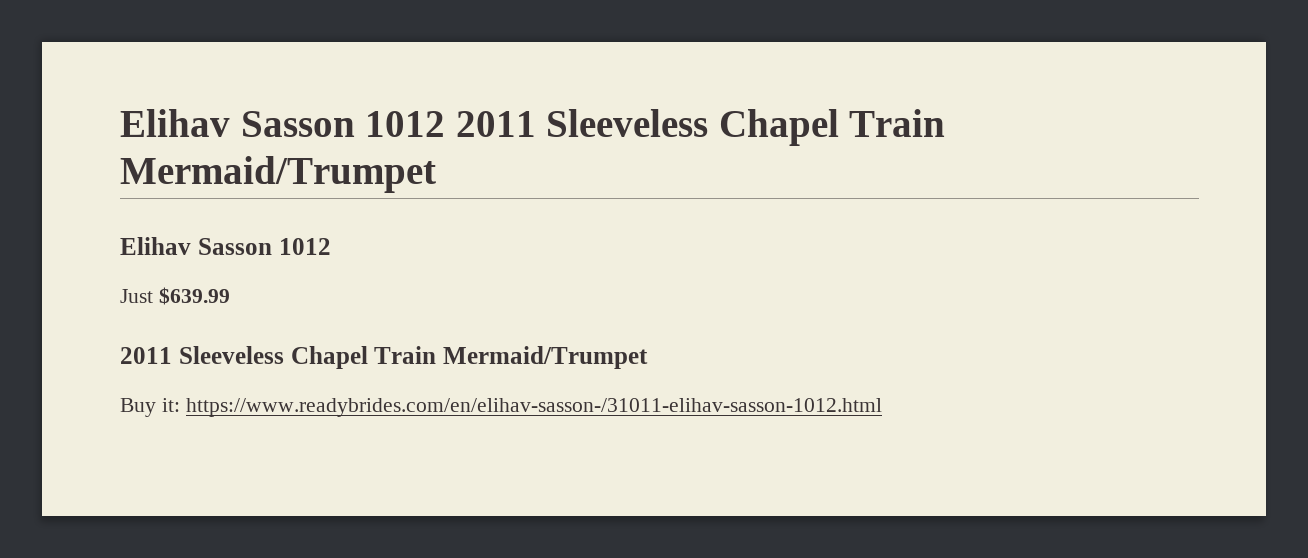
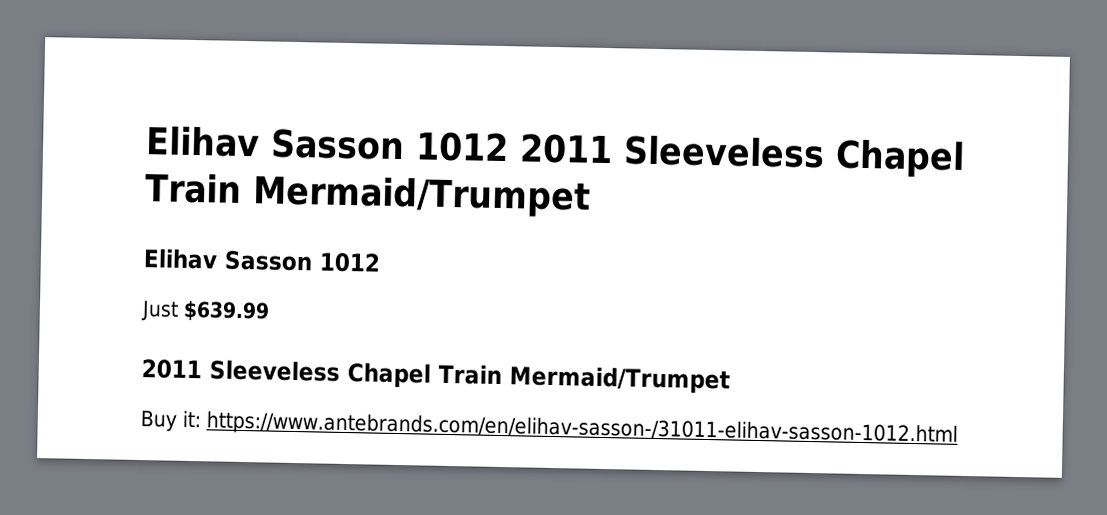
- Buy it: https://www.readybrides.com/en/elihav-sasson-/31011-elihav-sasson-1012.html
+ Buy it: https://www.antebrands.com/en/elihav-sasson-/31011-elihav-sasson-1012.html

